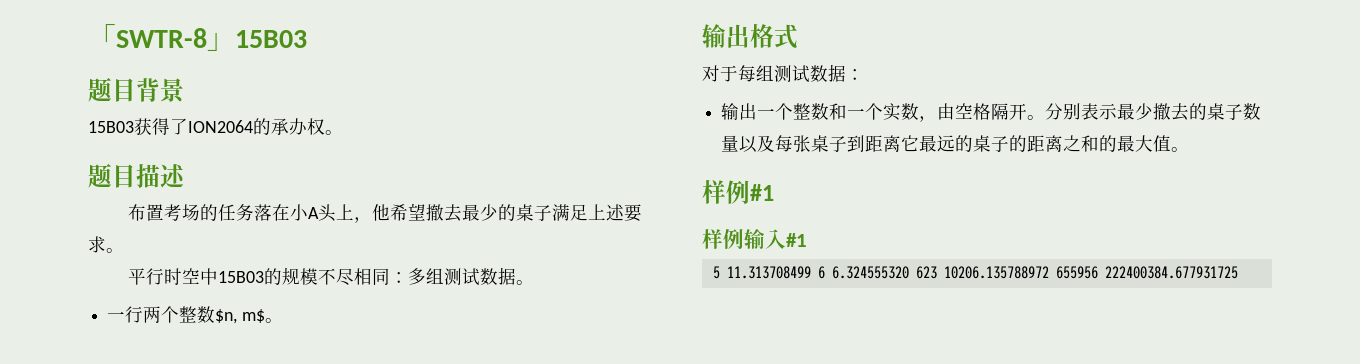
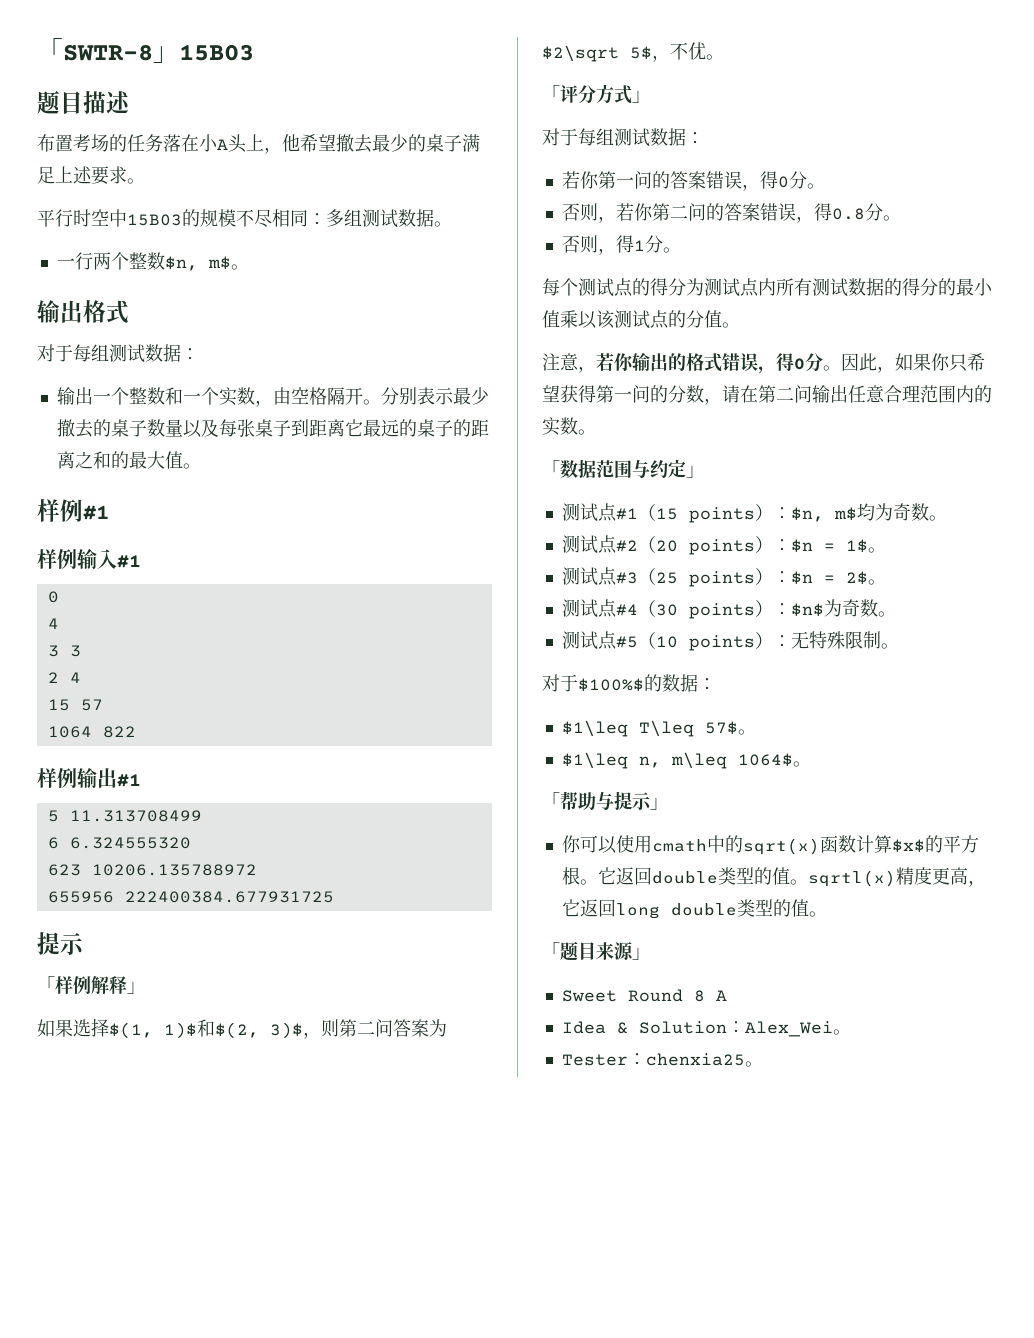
- 题目背景
- 15B03获得了ION2064的承办权。
  样例输入#1
+ 0
+ 4
+ 3 3
+ 2 4
+ 15 57
+ 1064 822
+ 样例输出#1
- 5 11.313708499 6 6.324555320 623 10206.135788972 655956 222400384.677931725
+ 5 11.313708499
+ 6 6.324555320
+ 623 10206.135788972
+ 655956 222400384.677931725
+ 提示
+ 「样例解释」
+ 如果选择$(1, 1)$和$(2, 3)$，则第二问答案为$2\sqrt 5$，不优。
+ 「评分方式」
+ 对于每组测试数据：
+ 若你第一问的答案错误，得0分。
+ 否则，若你第二问的答案错误，得0.8分。
+ 否则，得1分。
+ 每个测试点的得分为测试点内所有测试数据的得分的最小值乘以该测试点的分值。
+ 注意，若你输出的格式错误，得0分。因此，如果你只希望获得第一问的分数，请在第二问输出任意合理范围内的实数。
+ 「数据范围与约定」
+ 测试点#1（15 points）：$n, m$均为奇数。
+ 测试点#2（20 points）：$n = 1$。
+ 测试点#3（25 points）：$n = 2$。
+ 测试点#4（30 points）：$n$为奇数。
+ 测试点#5（10 points）：无特殊限制。
+ 对于$100%$的数据：
+ $1\leq T\leq 57$。
+ $1\leq n, m\leq 1064$。
+ 「帮助与提示」
+ 你可以使用cmath中的sqrt(x)函数计算$x$的平方根。它返回double类型的值。sqrtl(x)精度更高，它返回long double类型的值。
+ 「题目来源」
+ Sweet Round 8 A
+ Idea & Solution：Alex_Wei。
+ Tester：chenxia25。

